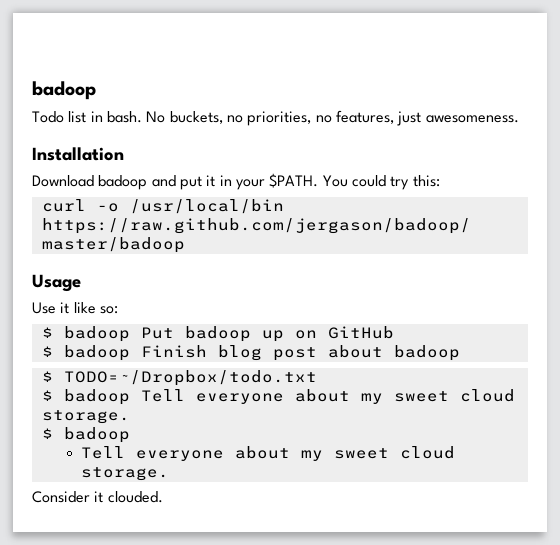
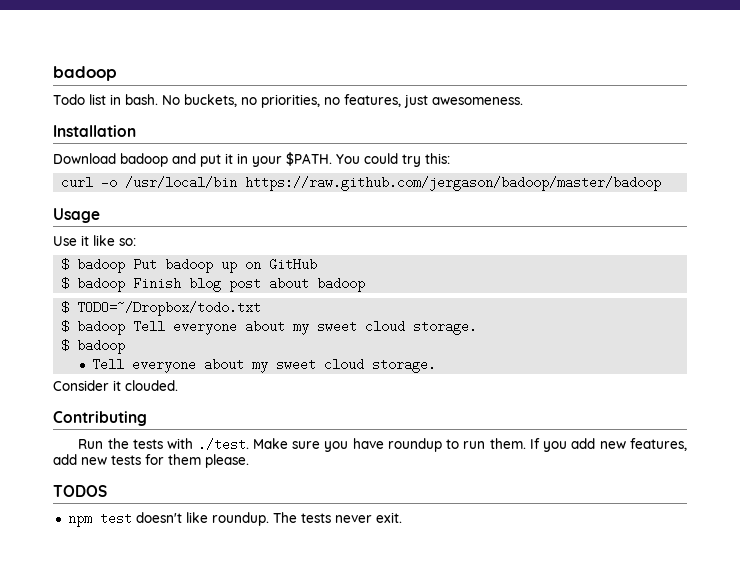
+ Contributing
+ Run the tests with ./test. Make sure you have roundup to run them. If you add new features, add new tests for them please.
+ TODOS
+ npm test doesn't like roundup. The tests never exit.

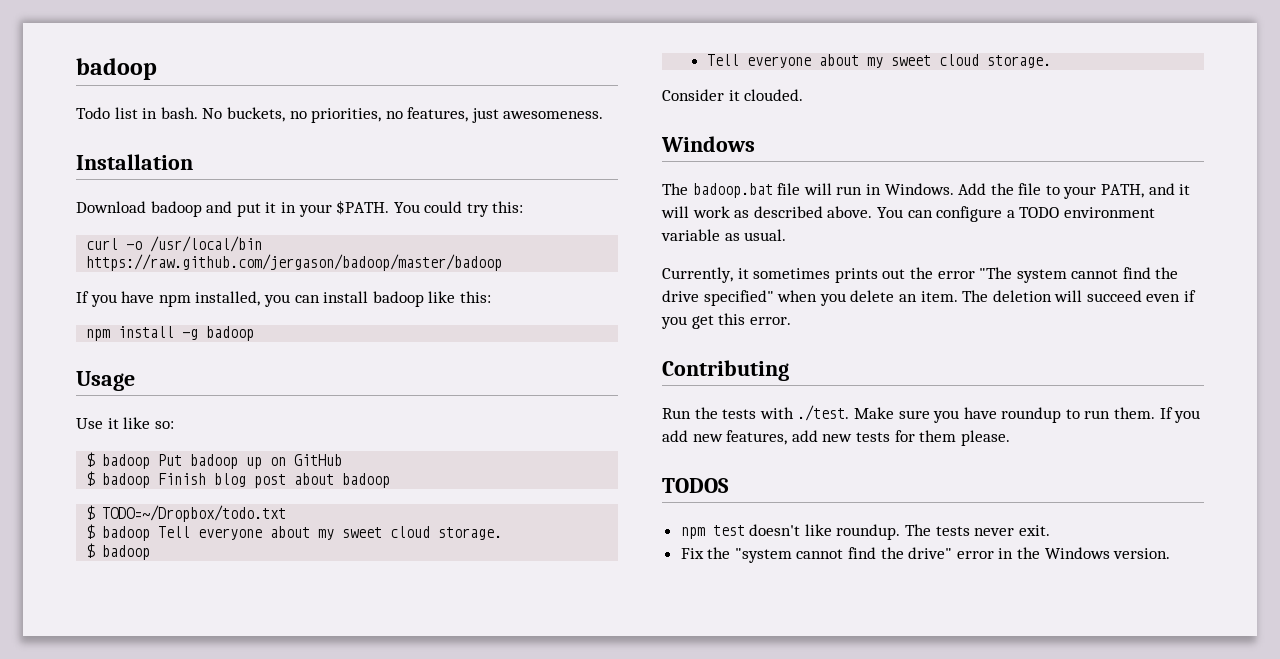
+ If you have npm installed, you can install badoop like this:
+ npm install -g badoop
  Consider it clouded.
+ Windows
+ The badoop.bat file will run in Windows. Add the file to your PATH, and it will work as described above. You can configure a TODO environment variable as usual.
+ Currently, it sometimes prints out the error "The system cannot find the drive specified" when you delete an item. The deletion will succeed even if you get this error.
+ Fix the "system cannot find the drive" error in the Windows version.

